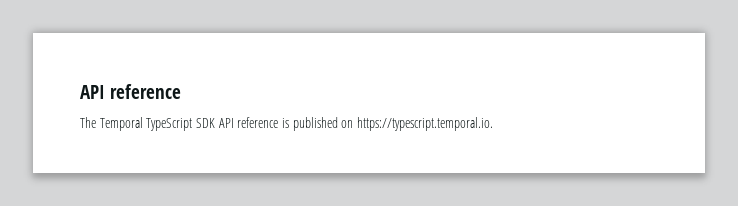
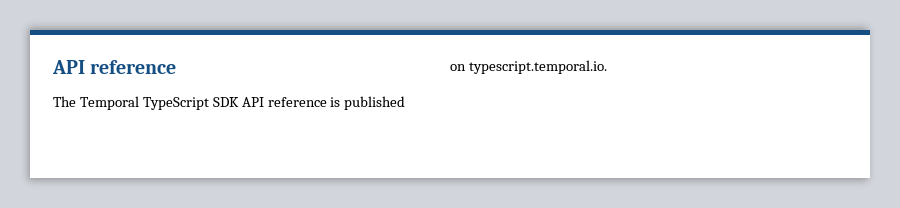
- The Temporal TypeScript SDK API reference is published on https://typescript.temporal.io.
+ The Temporal TypeScript SDK API reference is published on typescript.temporal.io.

